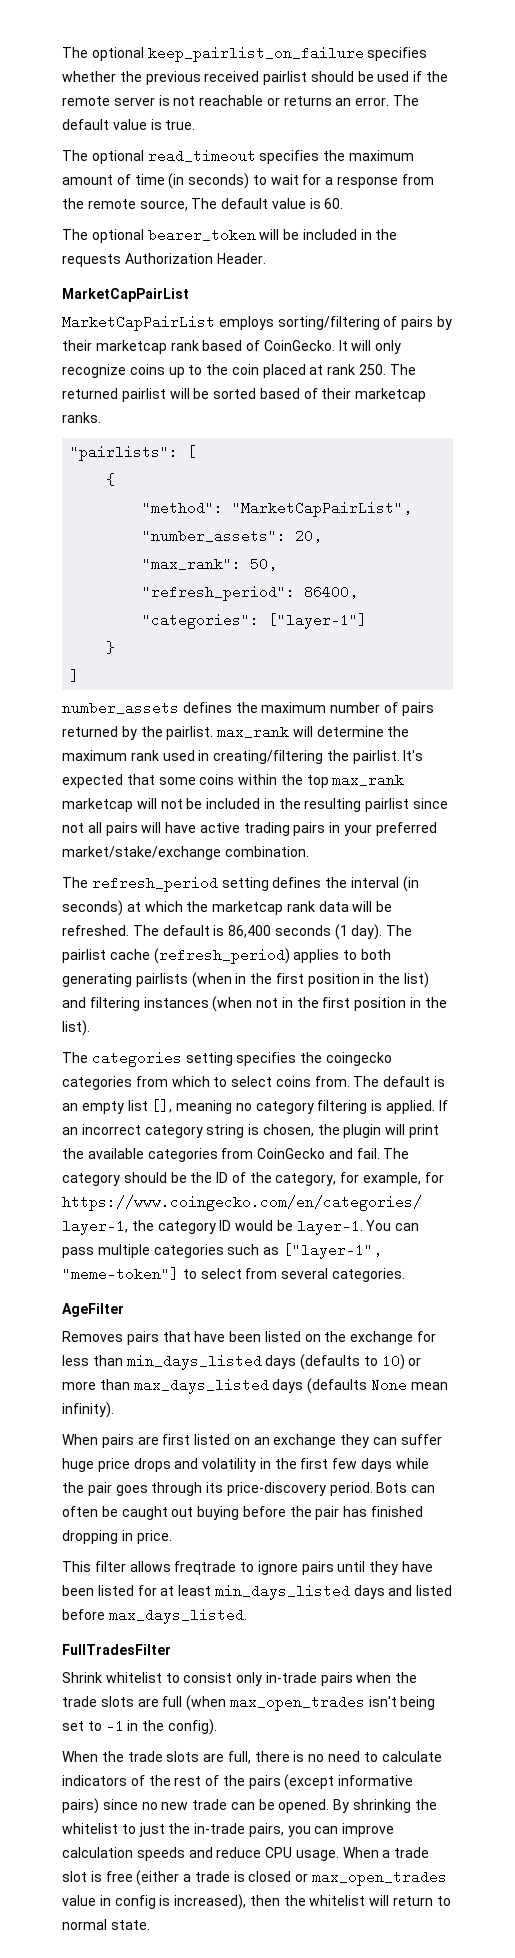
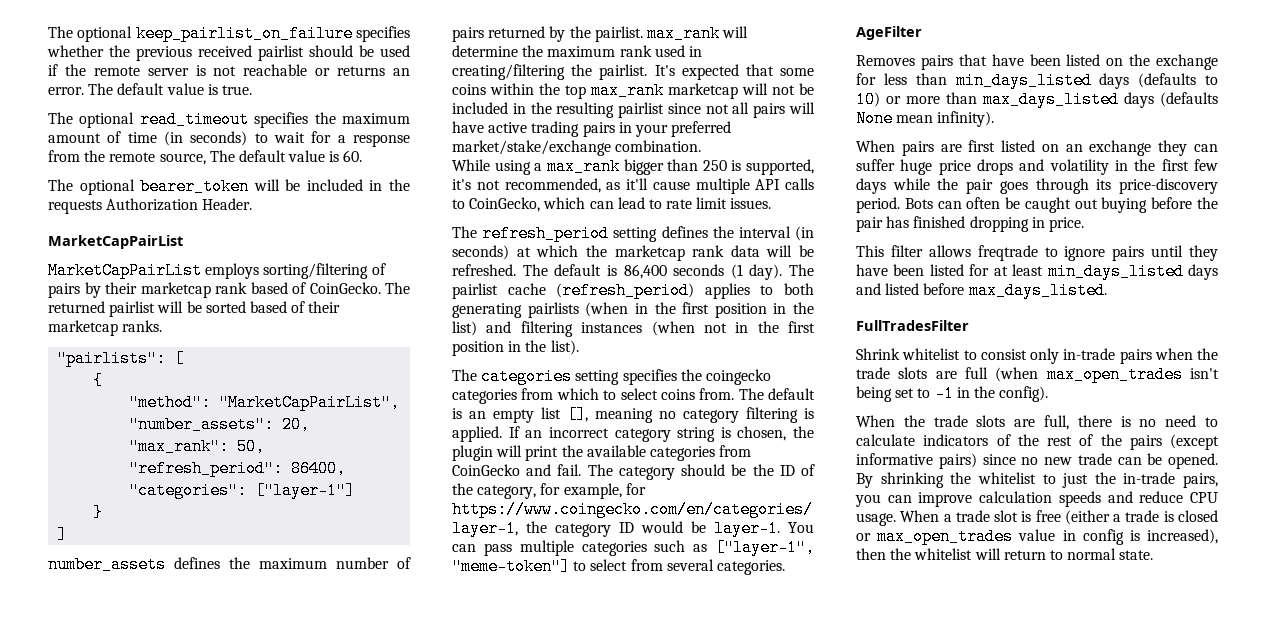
- It will only recognize coins up to the coin placed at rank 250. The returned pairlist will be sorted based of their marketcap ranks.
+ The returned pairlist will be sorted based of their marketcap ranks.
+ While using a max_rank bigger than 250 is supported, it's not recommended, as it'll cause multiple API calls to CoinGecko, which can lead to rate limit issues.

